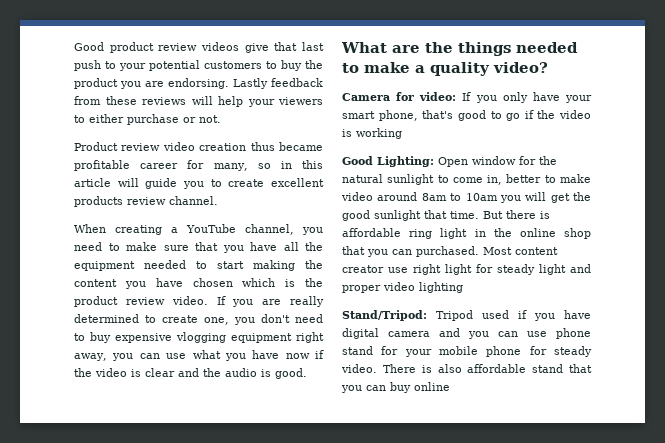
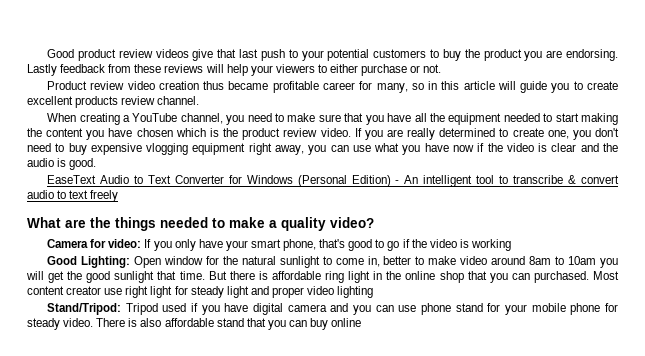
+ EaseText Audio to Text Converter for Windows (Personal Edition) - An intelligent tool to transcribe & convert audio to text freely

